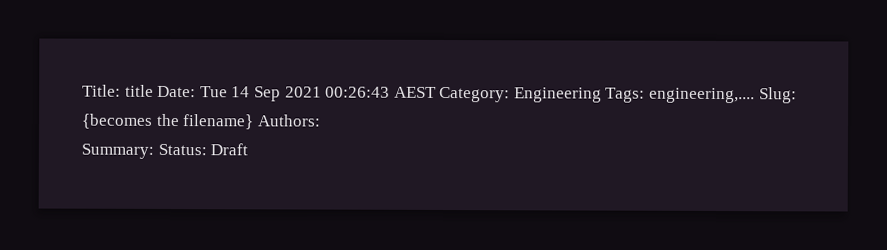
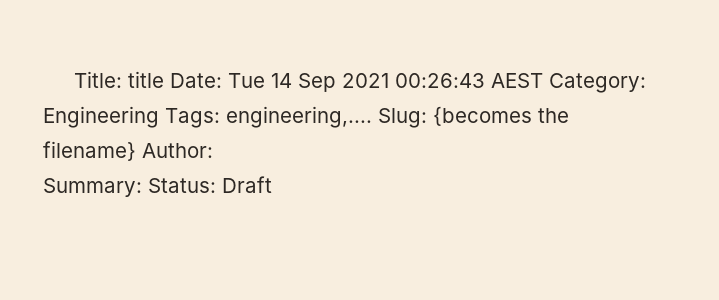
- Slug: {becomes the filename} Authors:
+ Slug: {becomes the filename} Author:

